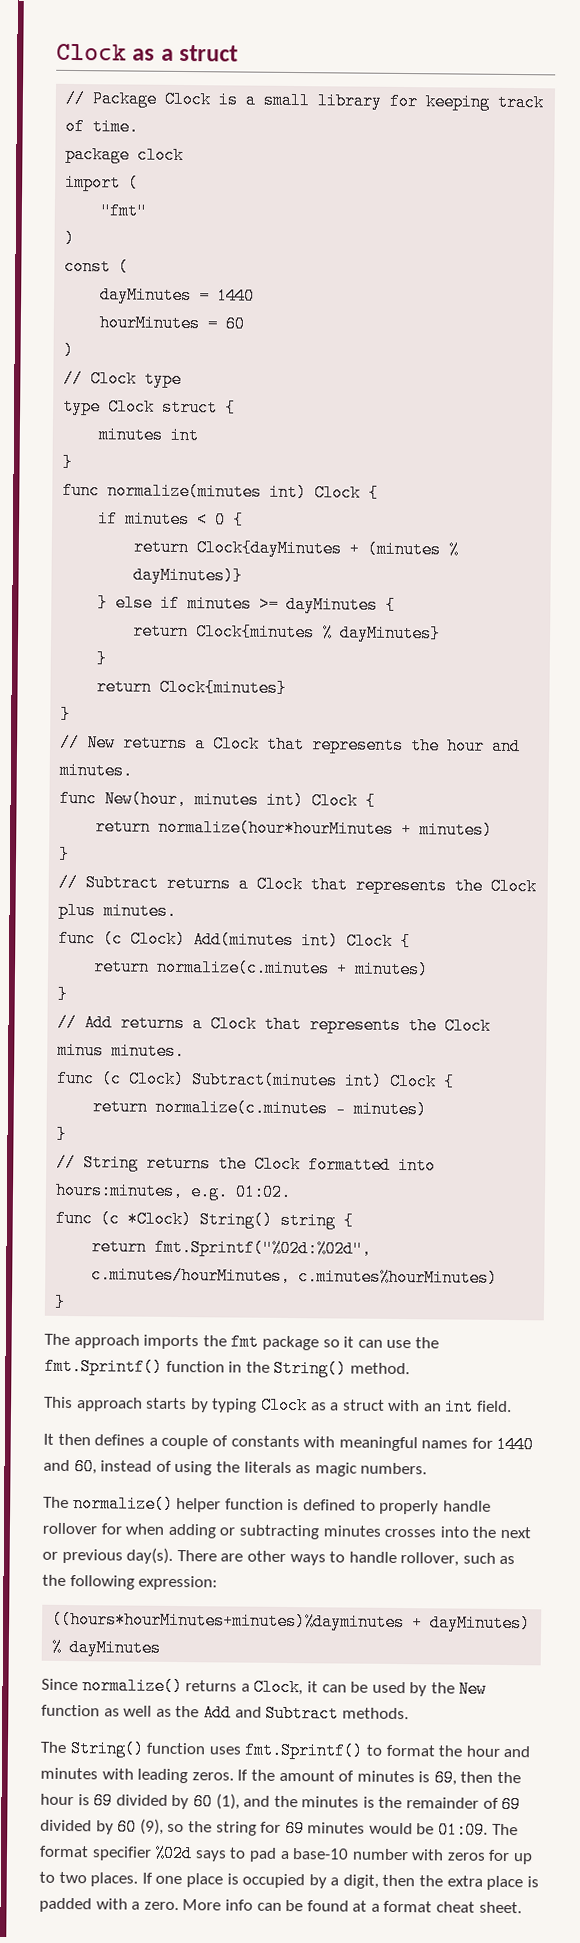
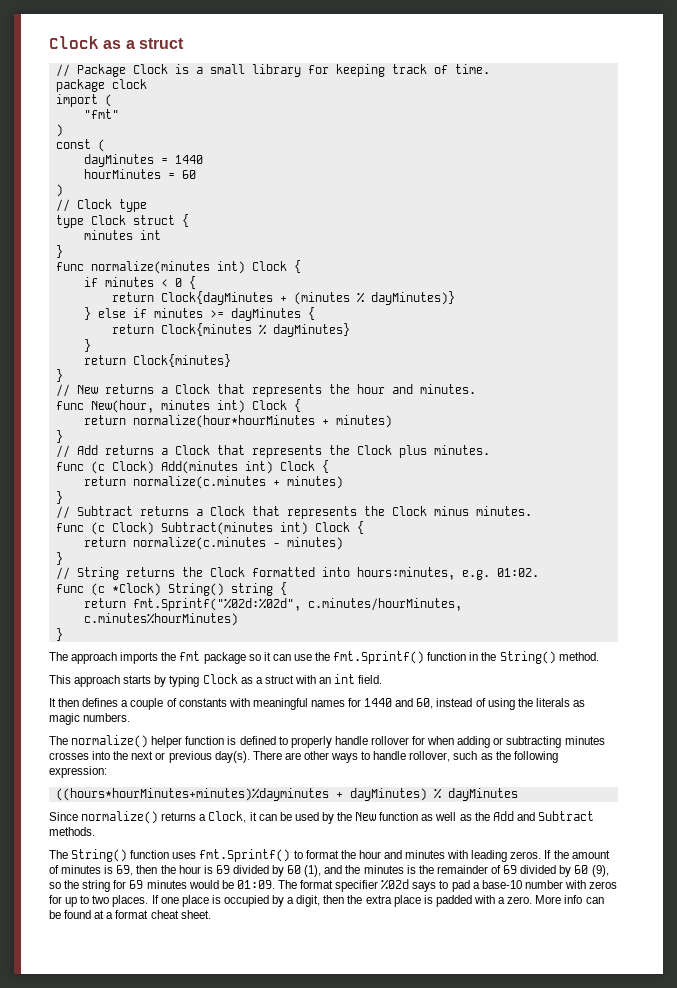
- // Subtract returns a Clock that represents the Clock plus minutes.
+ // Add returns a Clock that represents the Clock plus minutes.
- // Add returns a Clock that represents the Clock minus minutes.
+ // Subtract returns a Clock that represents the Clock minus minutes.

